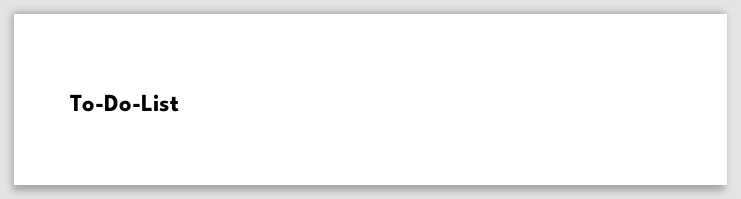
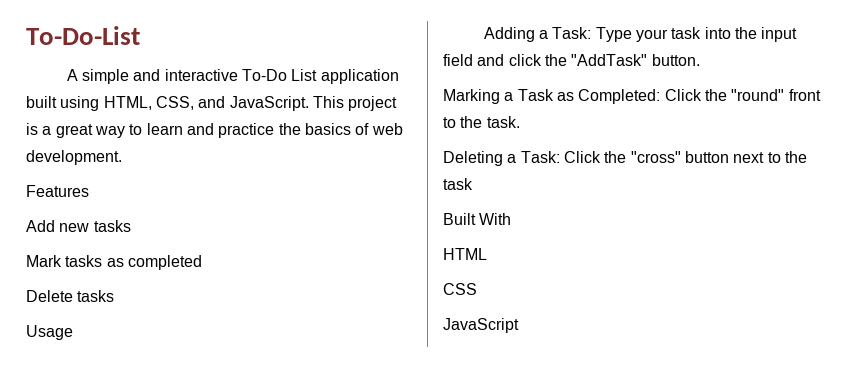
+ A simple and interactive To-Do List application built using HTML, CSS, and JavaScript. This project is a great way to learn and practice the basics of web development.
+ Features
+ Add new tasks
+ Mark tasks as completed
+ Delete tasks
+ Usage
+ Adding a Task: Type your task into the input field and click the "AddTask" button.
+ Marking a Task as Completed: Click the "round" front to the task.
+ Deleting a Task: Click the "cross" button next to the task
+ Built With
+ HTML
+ CSS
+ JavaScript

